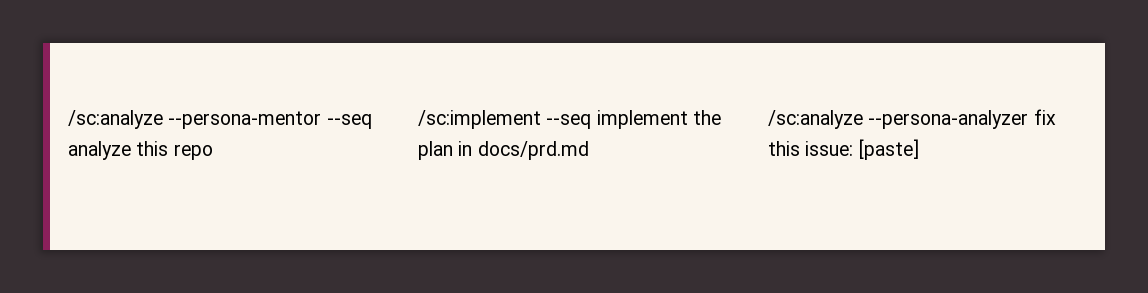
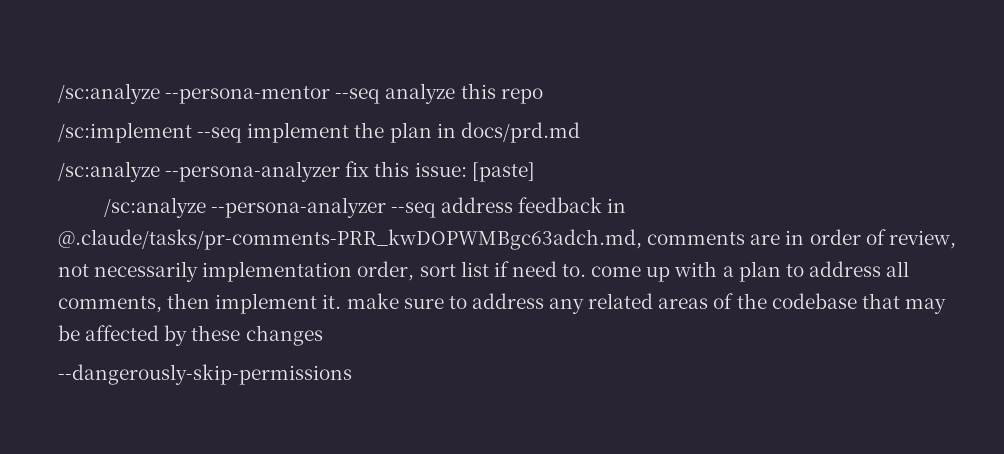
+ /sc:analyze --persona-analyzer --seq address feedback in @.claude/tasks/pr-comments-PRR_kwDOPWMBgc63adch.md, comments are in order of review, not necessarily implementation order, sort list if need to. come up with a plan to address all comments, then implement it. make sure to address any related areas of the codebase that may be affected by these changes
+ --dangerously-skip-permissions

